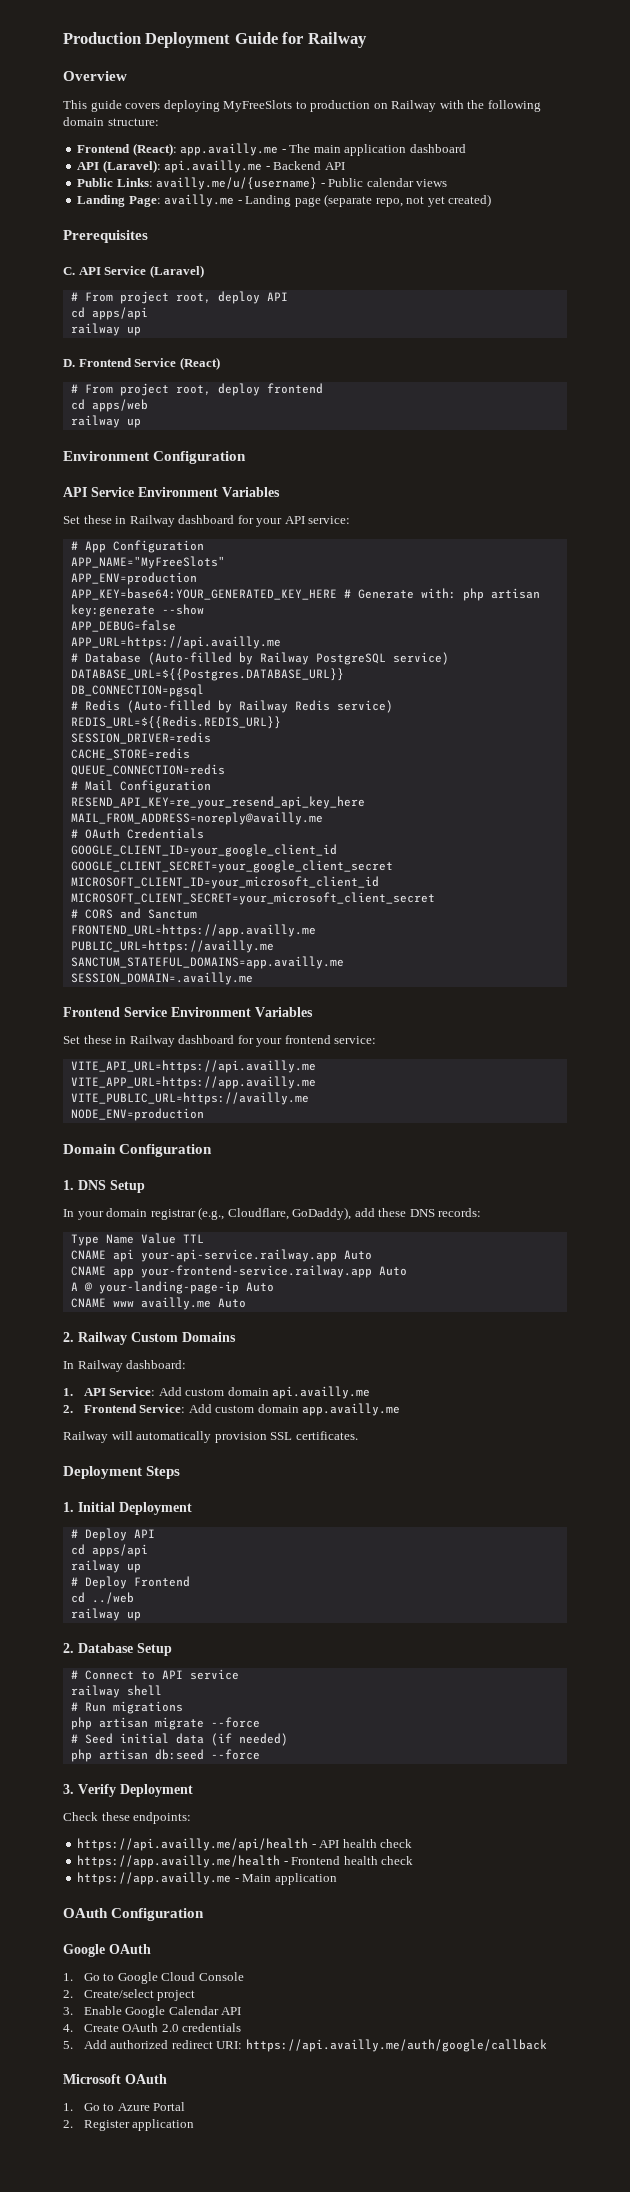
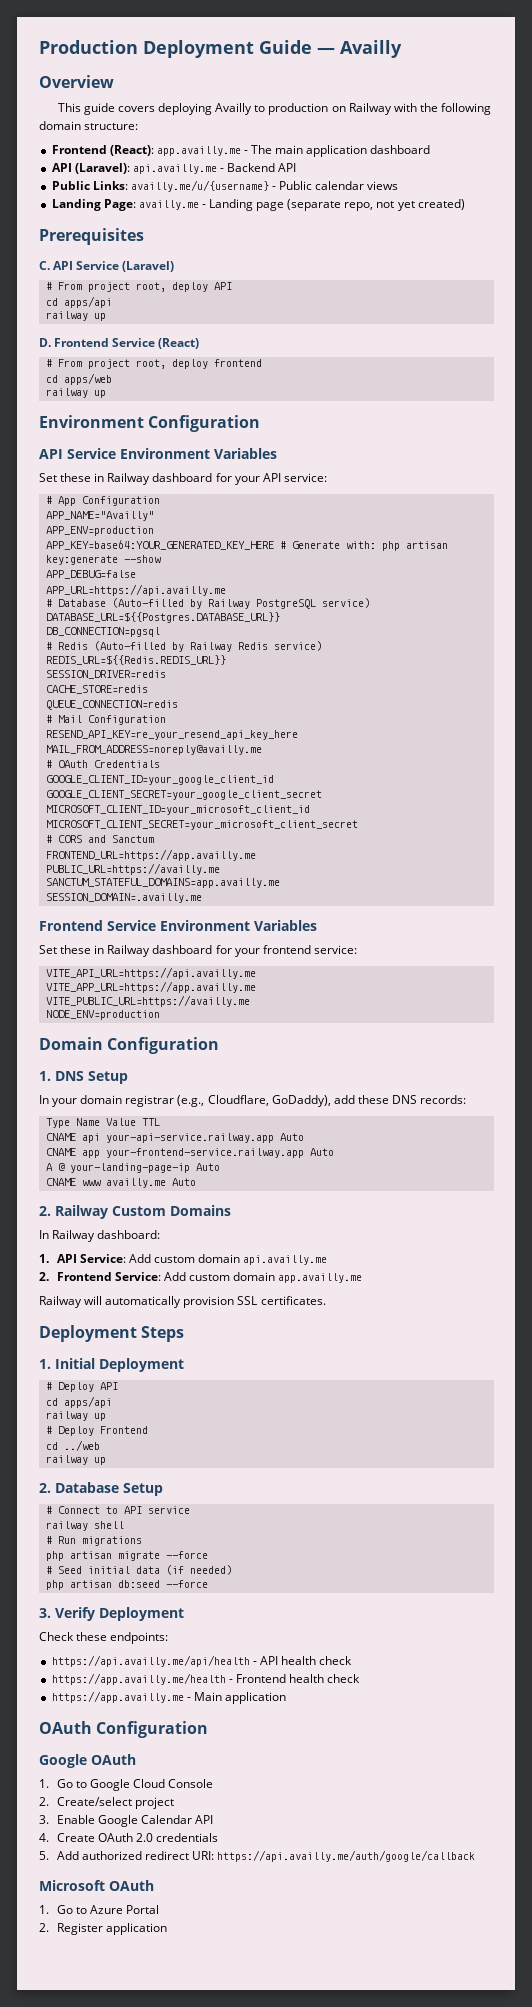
- Production Deployment Guide for Railway
+ Production Deployment Guide — Availly
- This guide covers deploying MyFreeSlots to production on Railway with the following domain structure:
+ This guide covers deploying Availly to production on Railway with the following domain structure:
- APP_NAME="MyFreeSlots"
+ APP_NAME="Availly"

